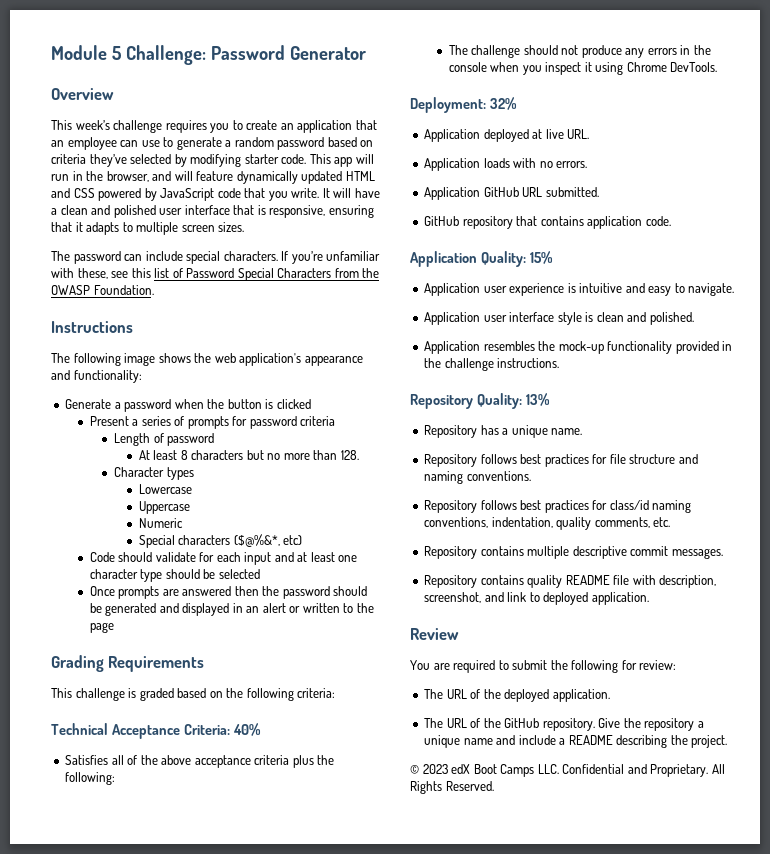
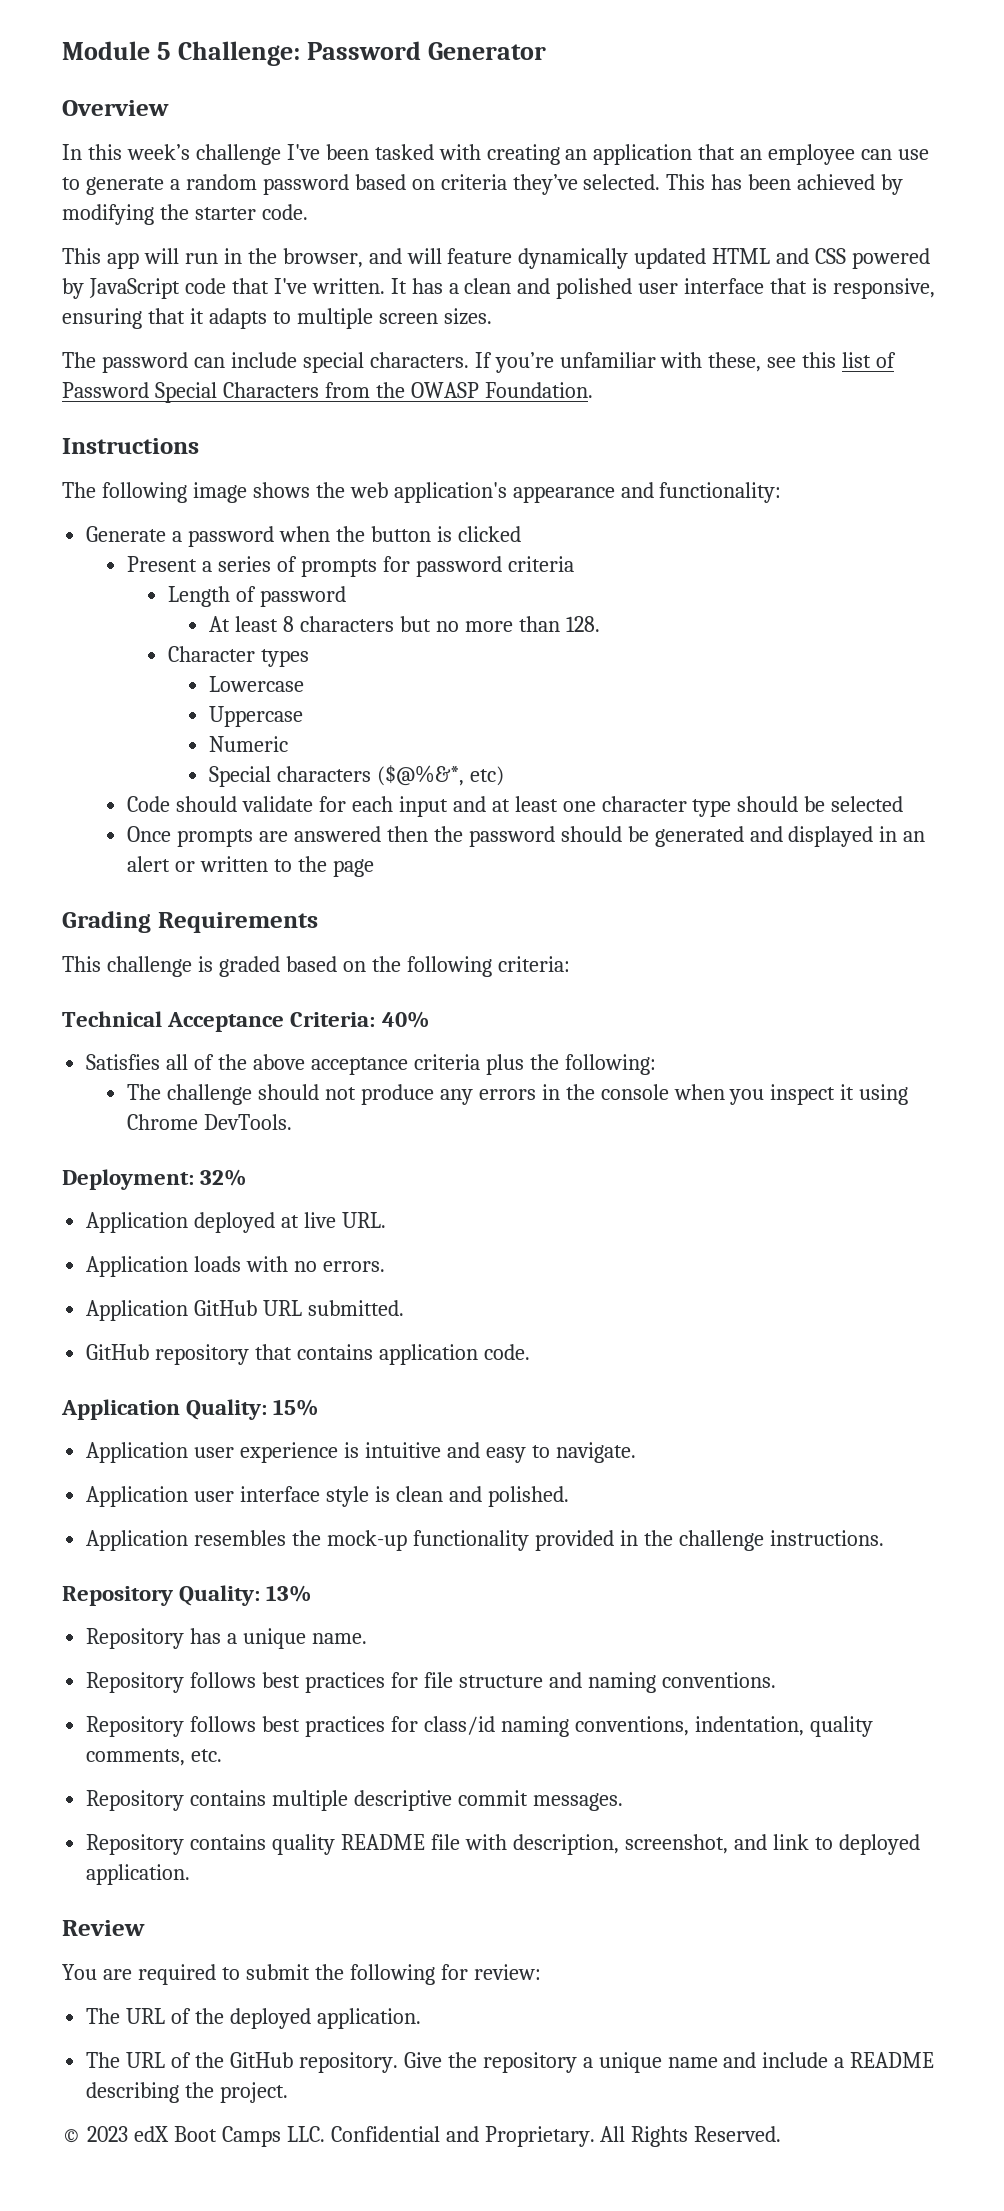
- This week’s challenge requires you to create an application that an employee can use to generate a random password based on criteria they’ve selected by modifying starter code. This app will run in the browser, and will feature dynamically updated HTML and CSS powered by JavaScript code that you write. It will have a clean and polished user interface that is responsive, ensuring that it adapts to multiple screen sizes.
+ In this week’s challenge I've been tasked with creating an application that an employee can use to generate a random password based on criteria they’ve selected. This has been achieved by modifying the starter code.
+ This app will run in the browser, and will feature dynamically updated HTML and CSS powered by JavaScript code that I've written. It has a clean and polished user interface that is responsive, ensuring that it adapts to multiple screen sizes.

